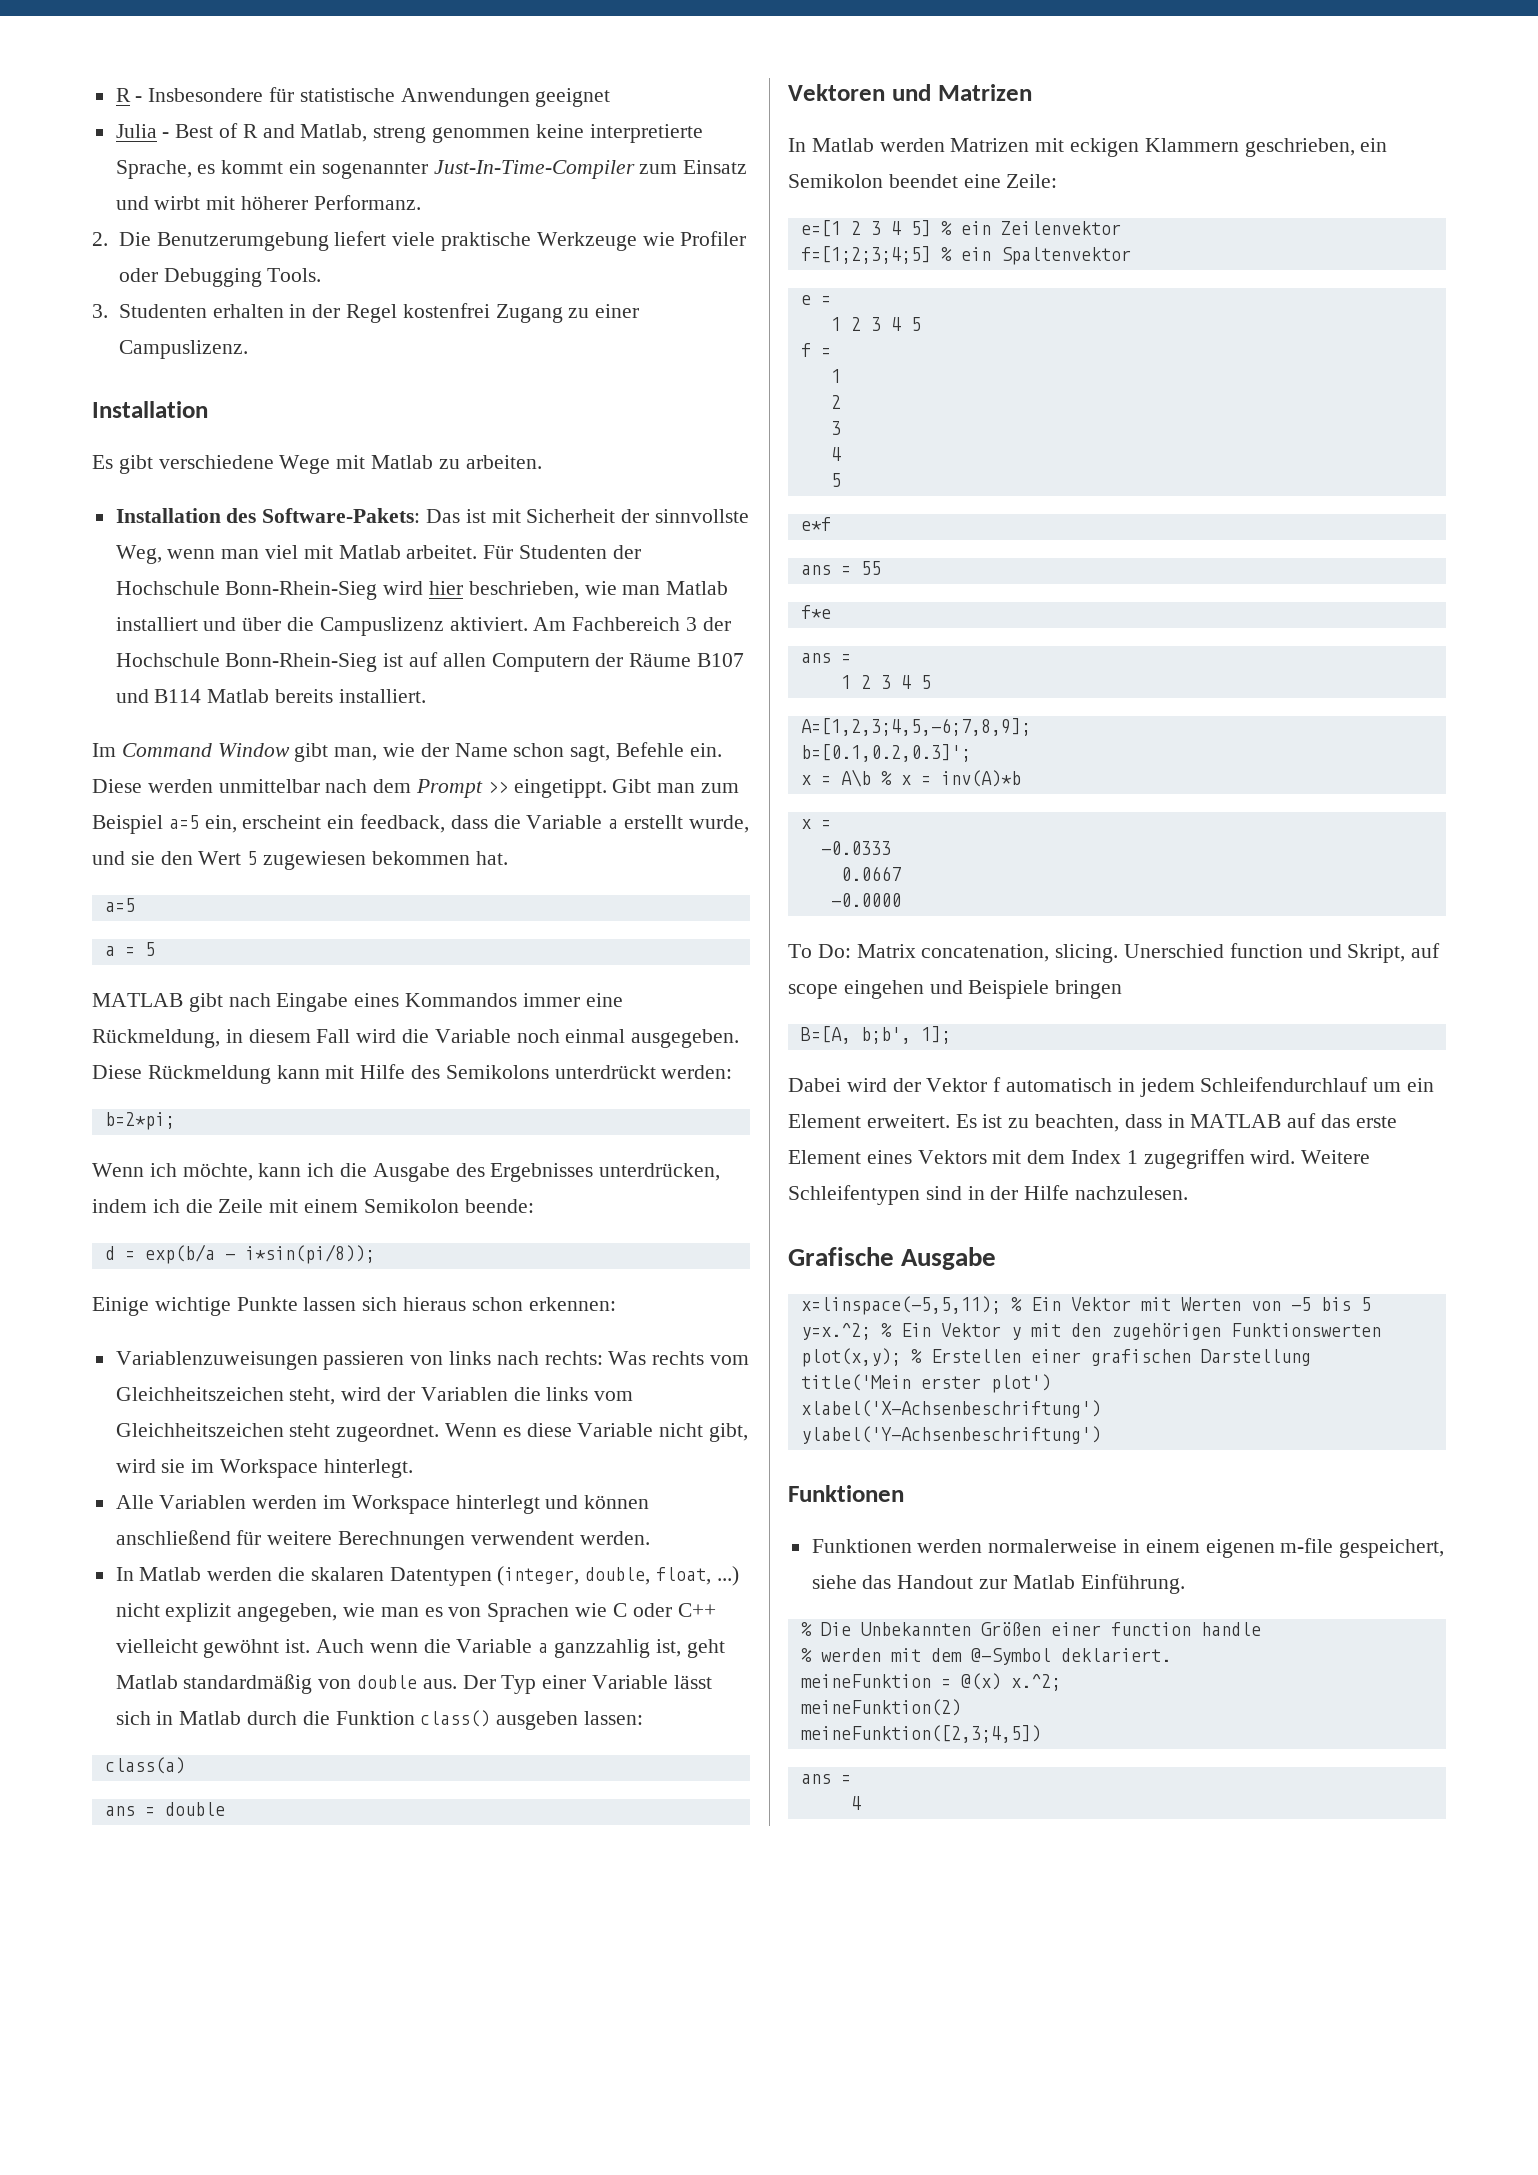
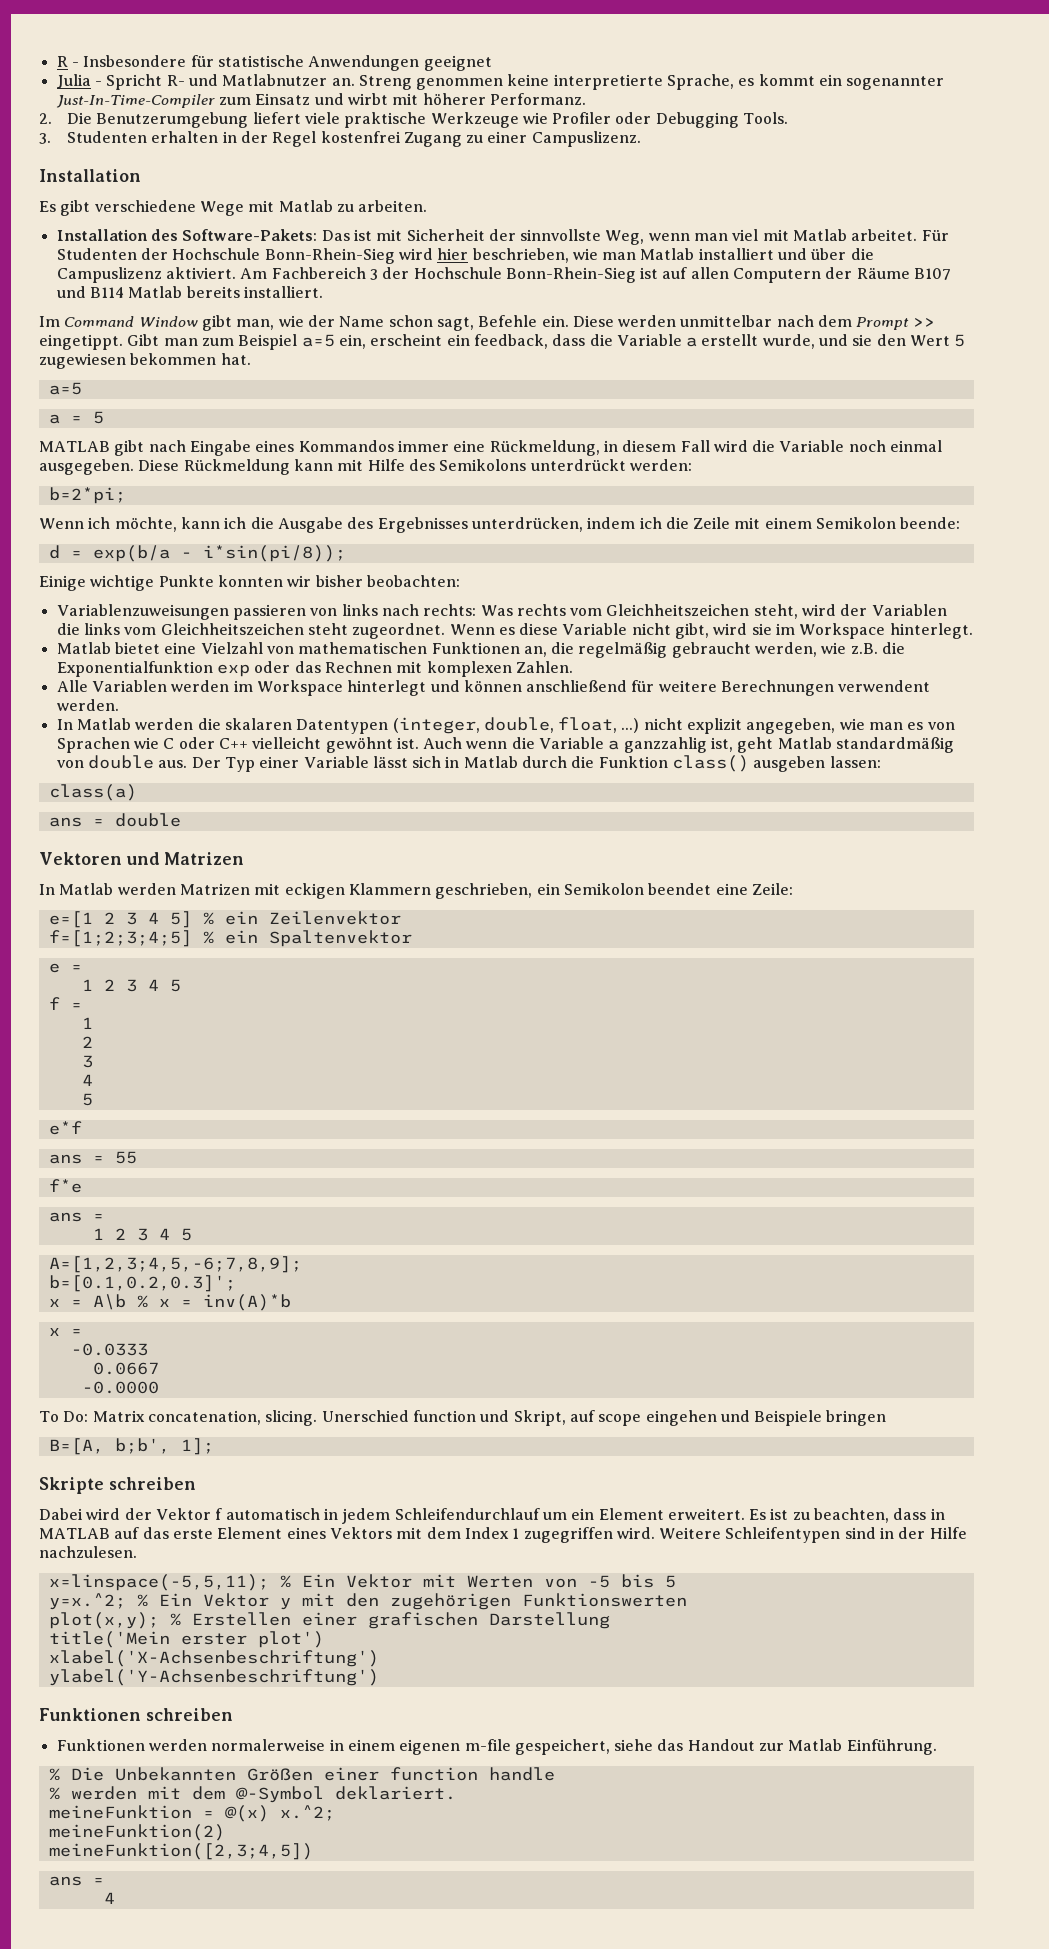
- Julia - Best of R and Matlab, streng genommen keine interpretierte Sprache, es kommt ein sogenannter Just-In-Time-Compiler zum Einsatz und wirbt mit höherer Performanz.
+ Julia - Spricht R- und Matlabnutzer an. Streng genommen keine interpretierte Sprache, es kommt ein sogenannter Just-In-Time-Compiler zum Einsatz und wirbt mit höherer Performanz.
- Einige wichtige Punkte lassen sich hieraus schon erkennen:
+ Einige wichtige Punkte konnten wir bisher beobachten:
+ Matlab bietet eine Vielzahl von mathematischen Funktionen an, die regelmäßig gebraucht werden, wie z.B. die Exponentialfunktion exp oder das Rechnen mit komplexen Zahlen.
+ Skripte schreiben
- Grafische Ausgabe
  ylabel('Y-Achsenbeschriftung')
- Funktionen
+ Funktionen schreiben

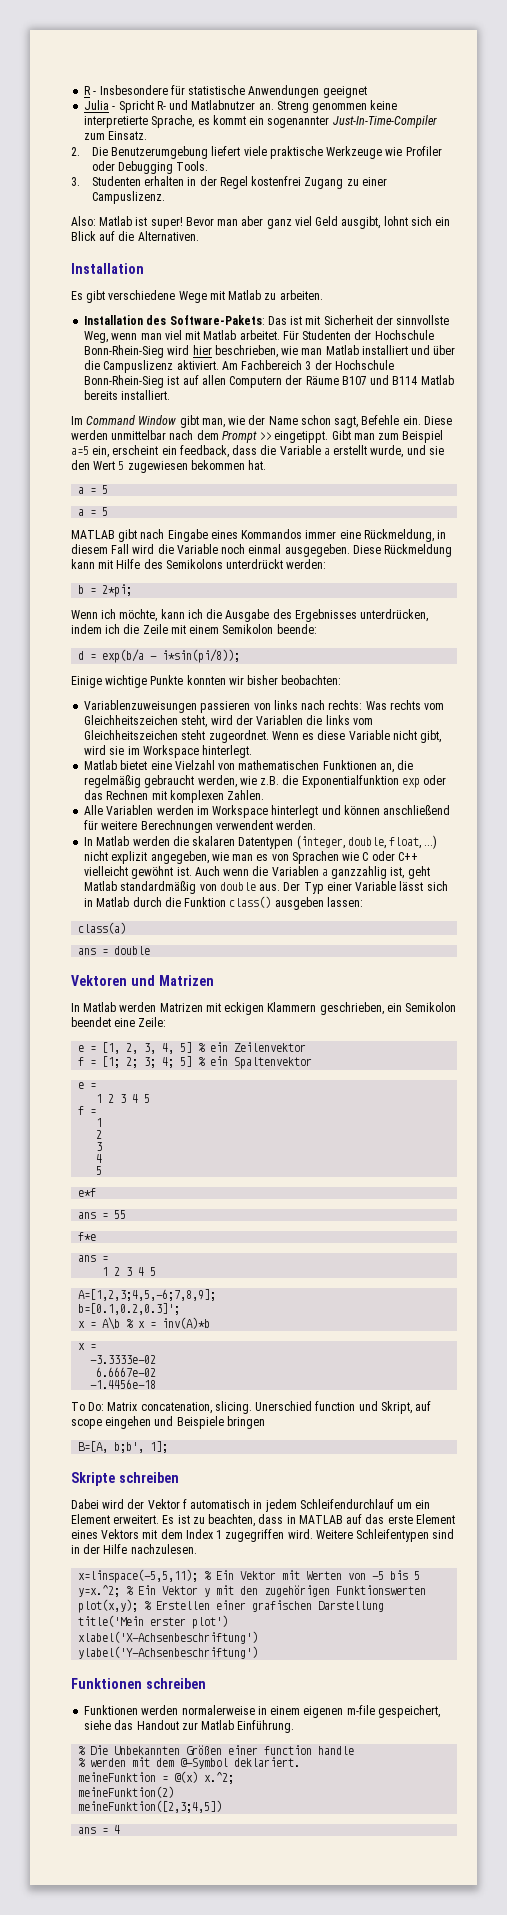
- Streng genommen keine interpretierte Sprache, es kommt ein sogenannter Just-In-Time-Compiler zum Einsatz und wirbt mit höherer Performanz.
+ Streng genommen keine interpretierte Sprache, es kommt ein sogenannter Just-In-Time-Compiler zum Einsatz.
+ Also: Matlab ist super! Bevor man aber ganz viel Geld ausgibt, lohnt sich ein Blick auf die Alternativen.
  Gibt man zum Beispiel a=5 ein, erscheint ein feedback, dass die Variable a erstellt wurde, und sie den Wert 5 zugewiesen bekommen hat.
- a=5
+ a = 5
- b=2*pi;
+ b = 2*pi;
- Auch wenn die Variable a ganzzahlig ist, geht Matlab standardmäßig von double aus.
+ Auch wenn die Variablen a ganzzahlig ist, geht Matlab standardmäßig von double aus.
- e=[1 2 3 4 5] % ein Zeilenvektor
- f=[1;2;3;4;5] % ein Spaltenvektor
+ e = [1, 2, 3, 4, 5] % ein Zeilenvektor
+ f = [1; 2; 3; 4; 5] % ein Spaltenvektor
- -0.0333
- 0.0667
- -0.0000
+ -3.3333e-02
+ 6.6667e-02
+ -1.4456e-18
  meineFunktion([2,3;4,5])
- ans =
- 4
+ ans = 4

